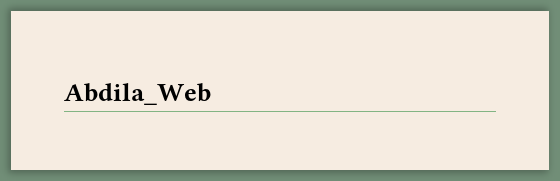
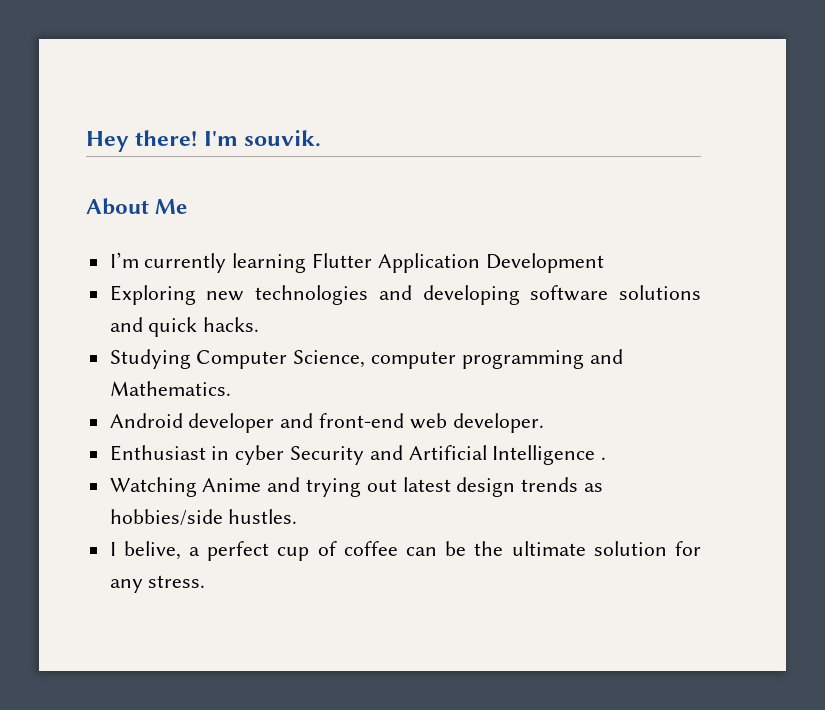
- Abdila_Web
+ Hey there! I'm souvik.
+ About Me
+ I’m currently learning Flutter Application Development
+ Exploring new technologies and developing software solutions and quick hacks.
+ Studying Computer Science, computer programming and Mathematics.
+ Android developer and front-end web developer.
+ Enthusiast in cyber Security and Artificial Intelligence .
+ Watching Anime and trying out latest design trends as hobbies/side hustles.
+ I belive, a perfect cup of coffee can be the ultimate solution for any stress.

